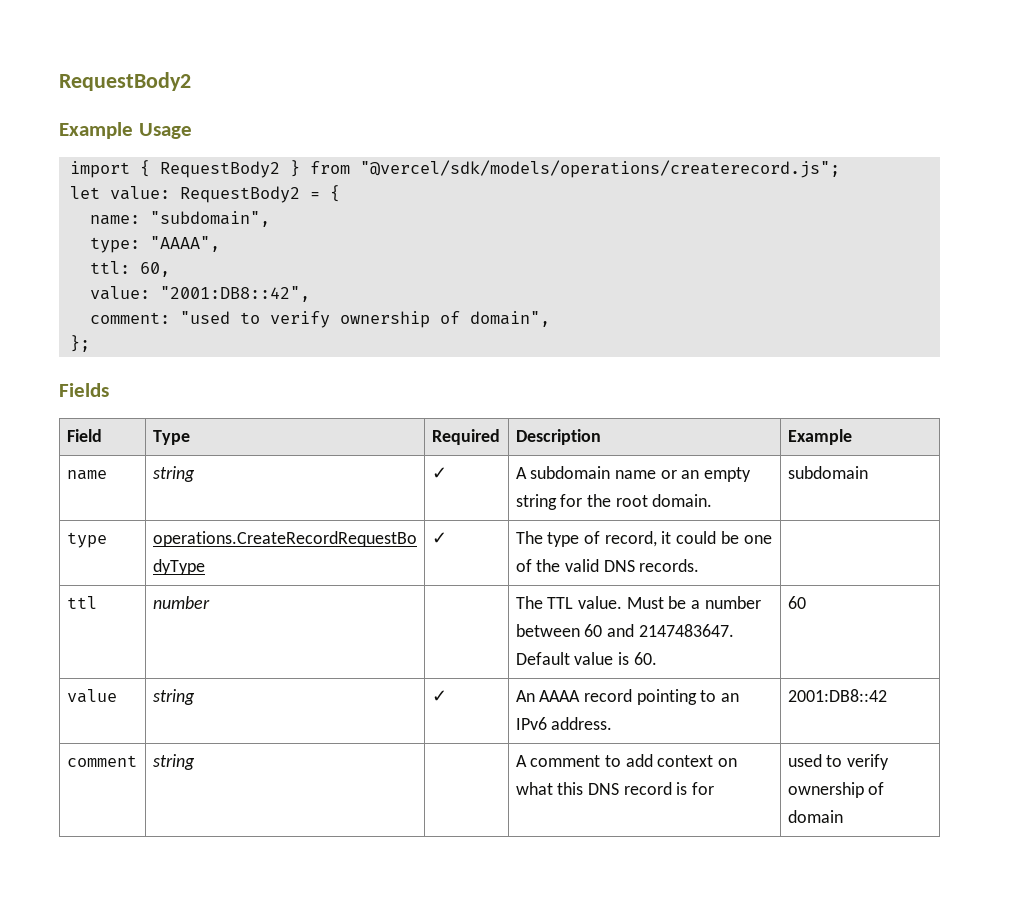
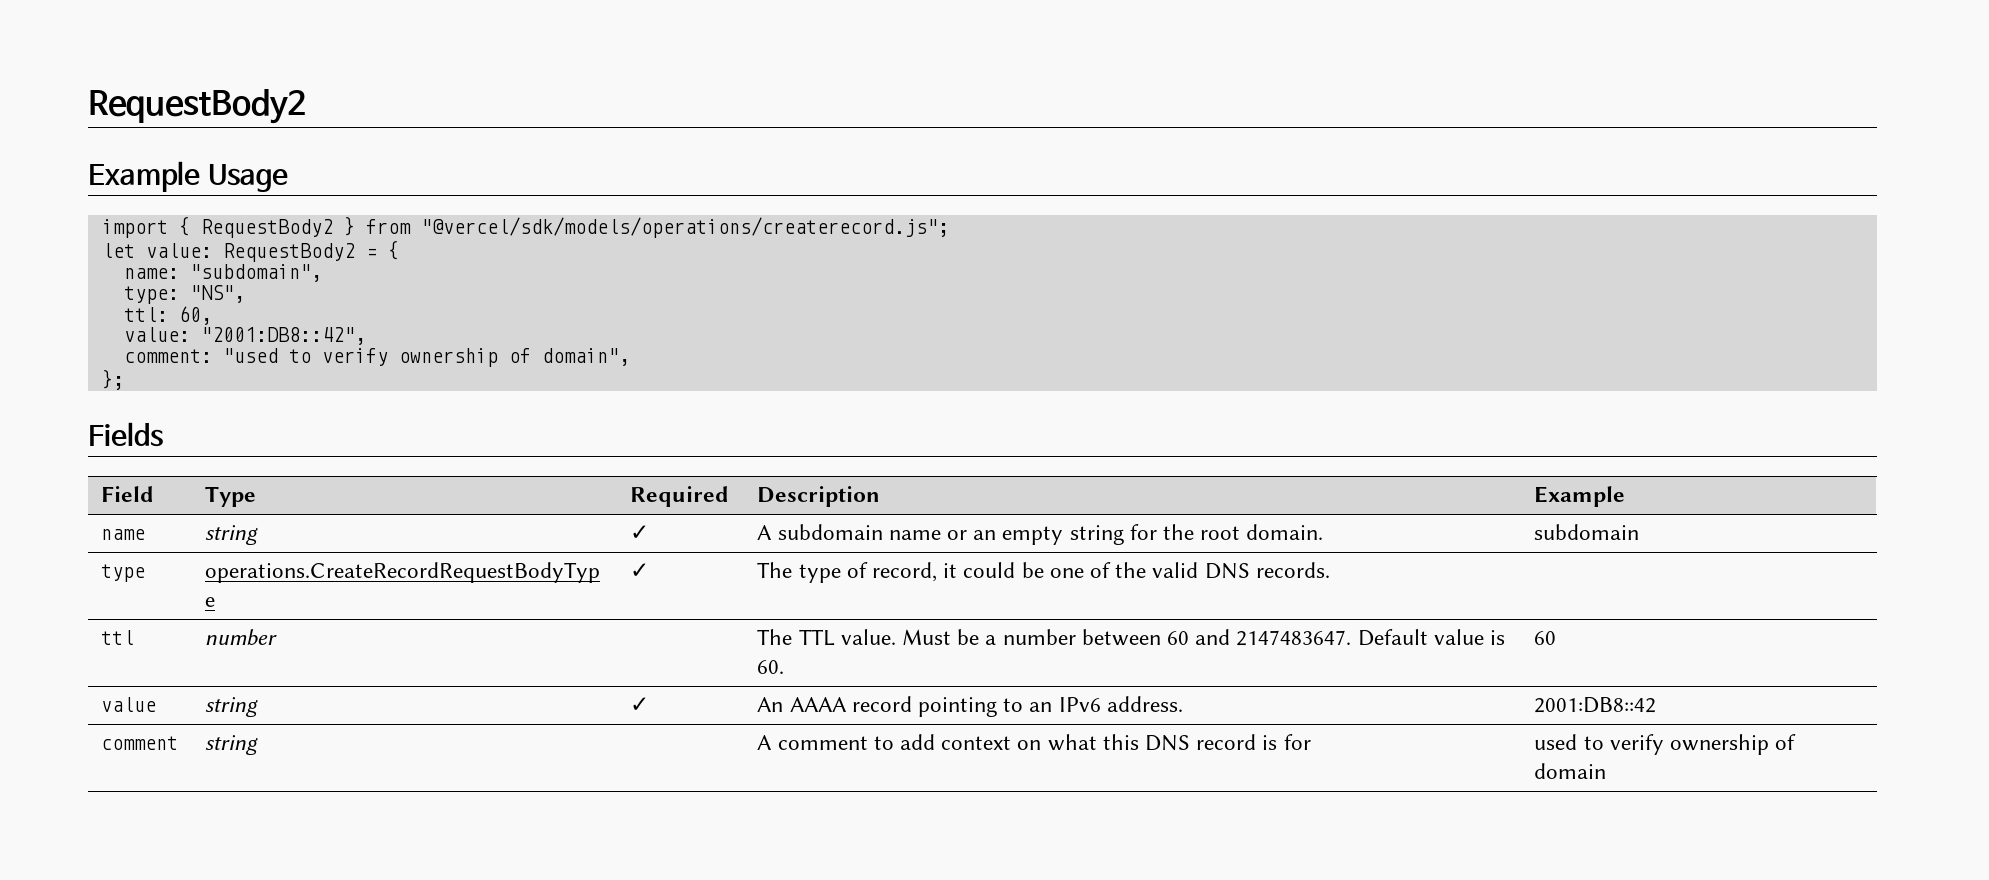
- type: "AAAA",
+ type: "NS",

